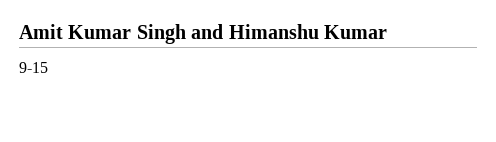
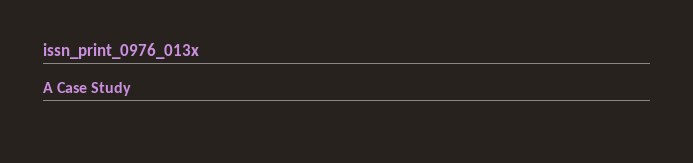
- Amit Kumar Singh and Himanshu Kumar
- 9-15
+ issn_print_0976_013x
+ A Case Study

